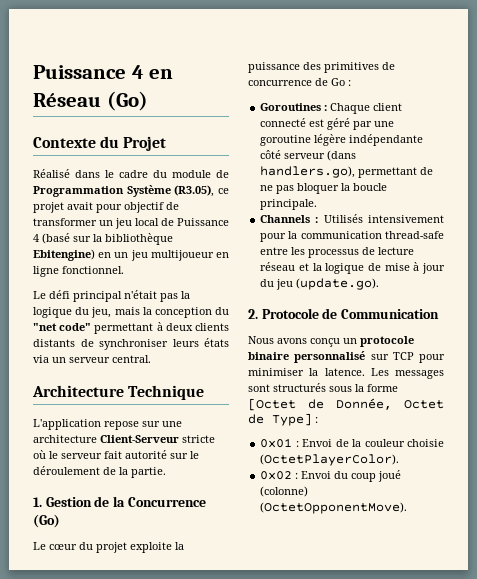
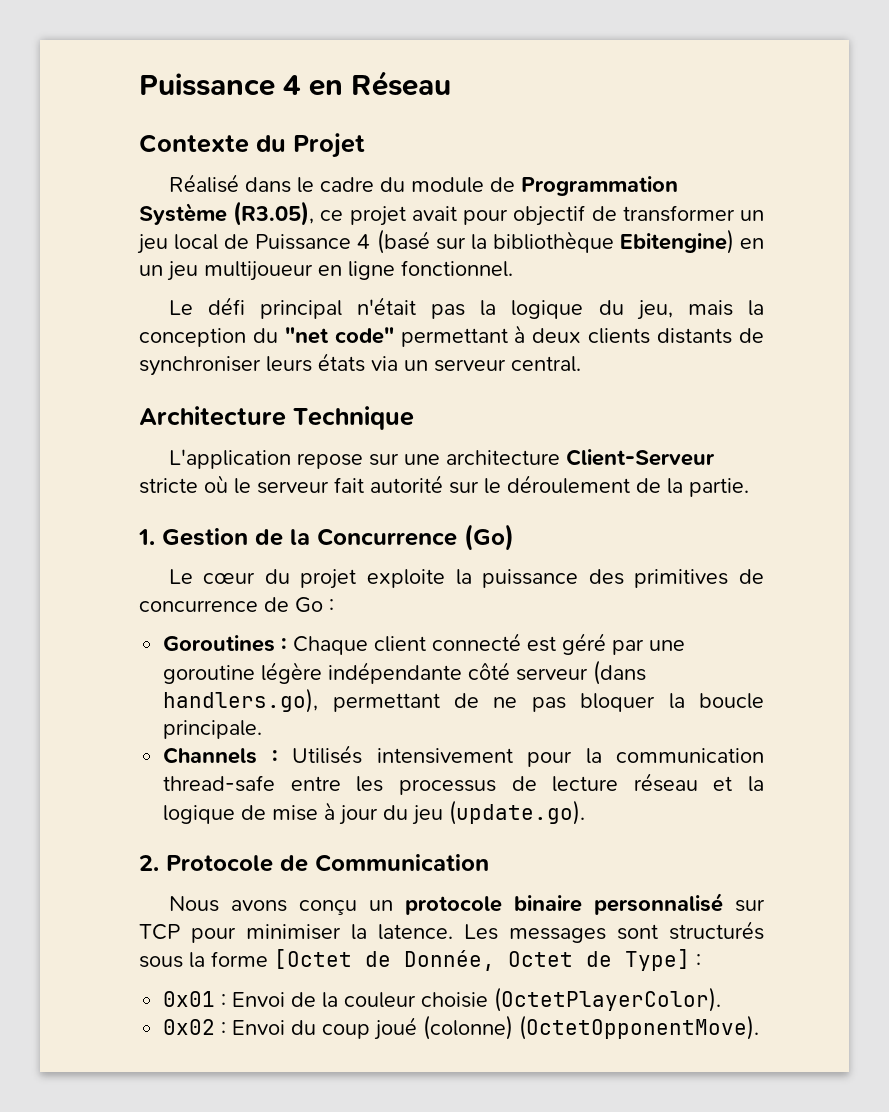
- Puissance 4 en Réseau (Go)
+ Puissance 4 en Réseau

